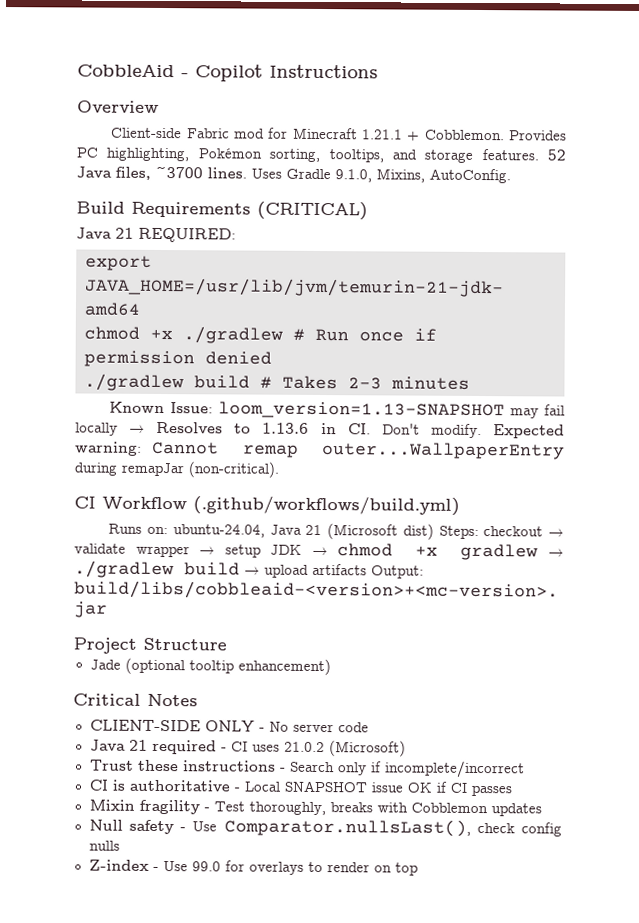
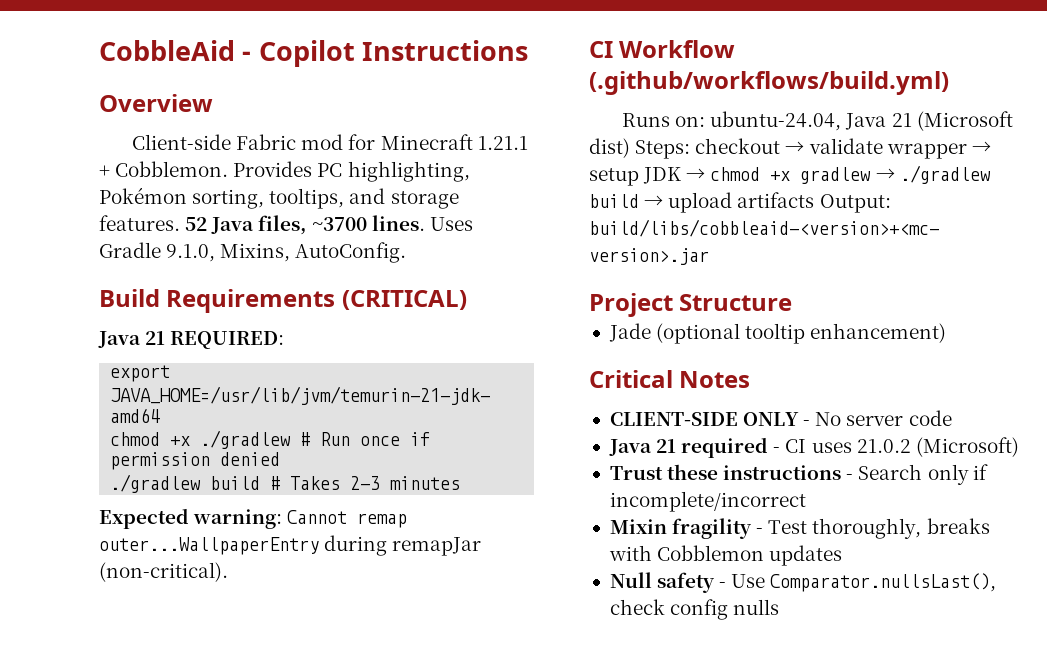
- Known Issue: loom_version=1.13-SNAPSHOT may fail locally → Resolves to 1.13.6 in CI. Don't modify.
- CI is authoritative - Local SNAPSHOT issue OK if CI passes
- Z-index - Use 99.0 for overlays to render on top

